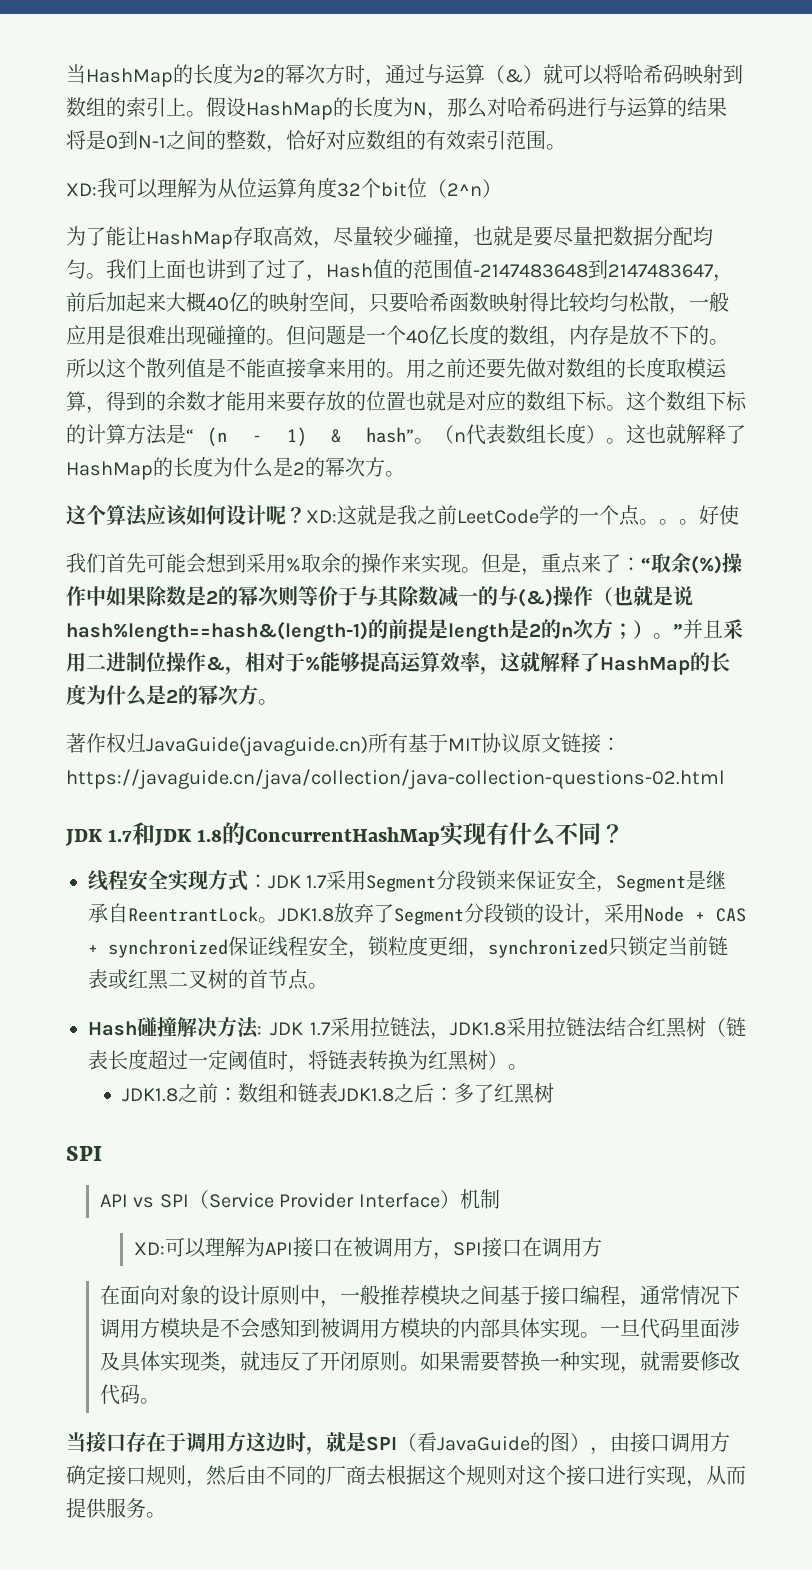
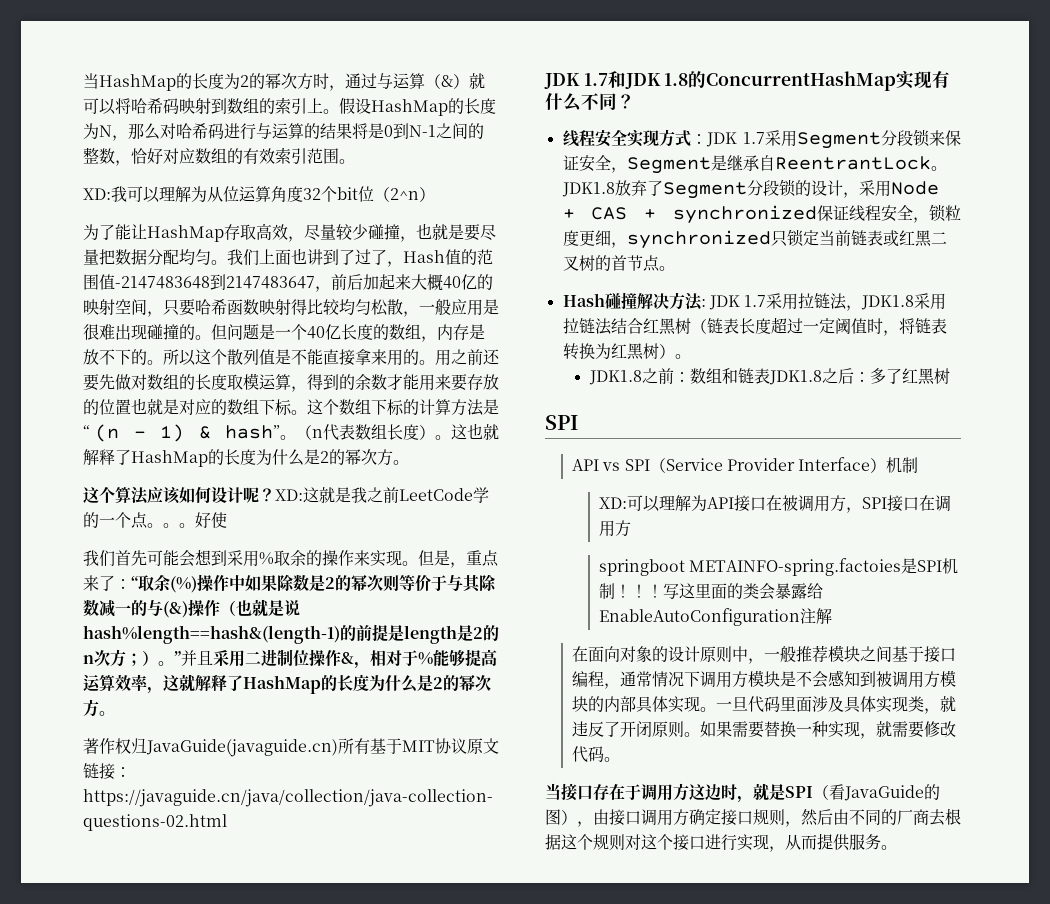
+ springboot METAINFO-spring.factoies是SPI机制！！！写这里面的类会暴露给EnableAutoConfiguration注解

